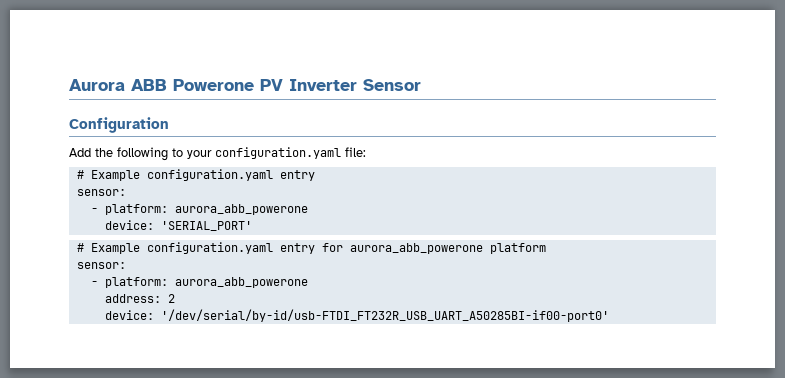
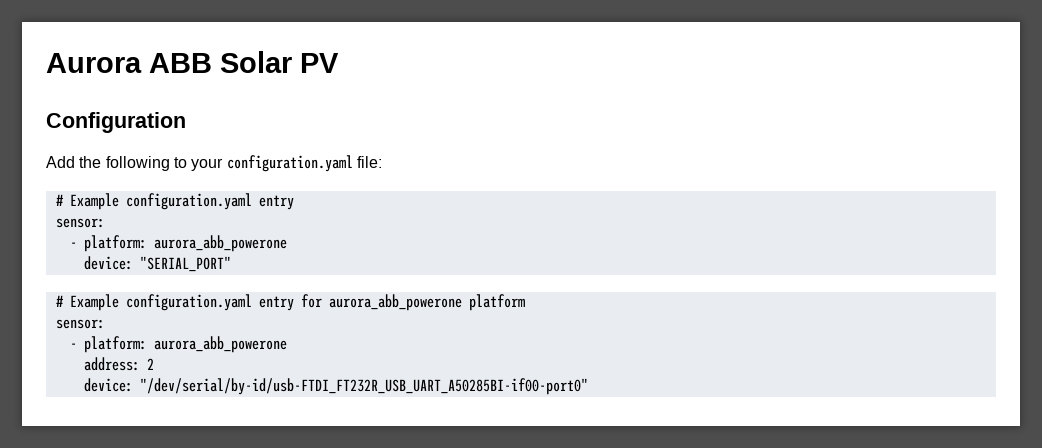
- Aurora ABB Powerone PV Inverter Sensor
+ Aurora ABB Solar PV
- device: 'SERIAL_PORT'
+ device: "SERIAL_PORT"
- device: '/dev/serial/by-id/usb-FTDI_FT232R_USB_UART_A50285BI-if00-port0'
+ device: "/dev/serial/by-id/usb-FTDI_FT232R_USB_UART_A50285BI-if00-port0"

